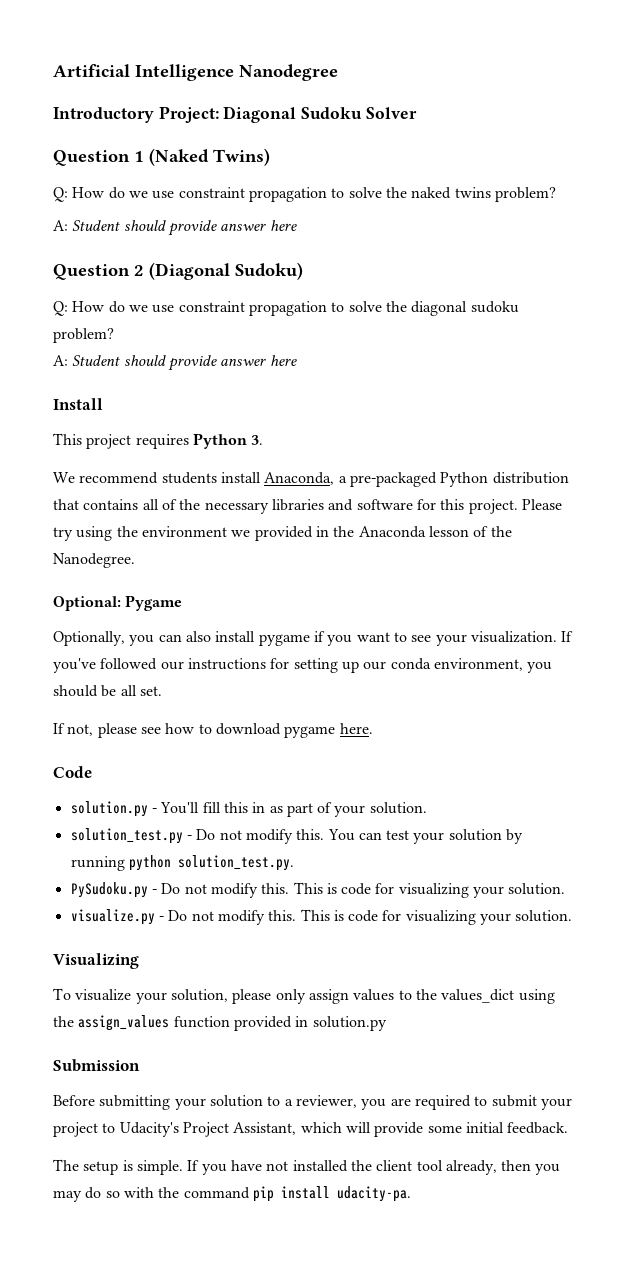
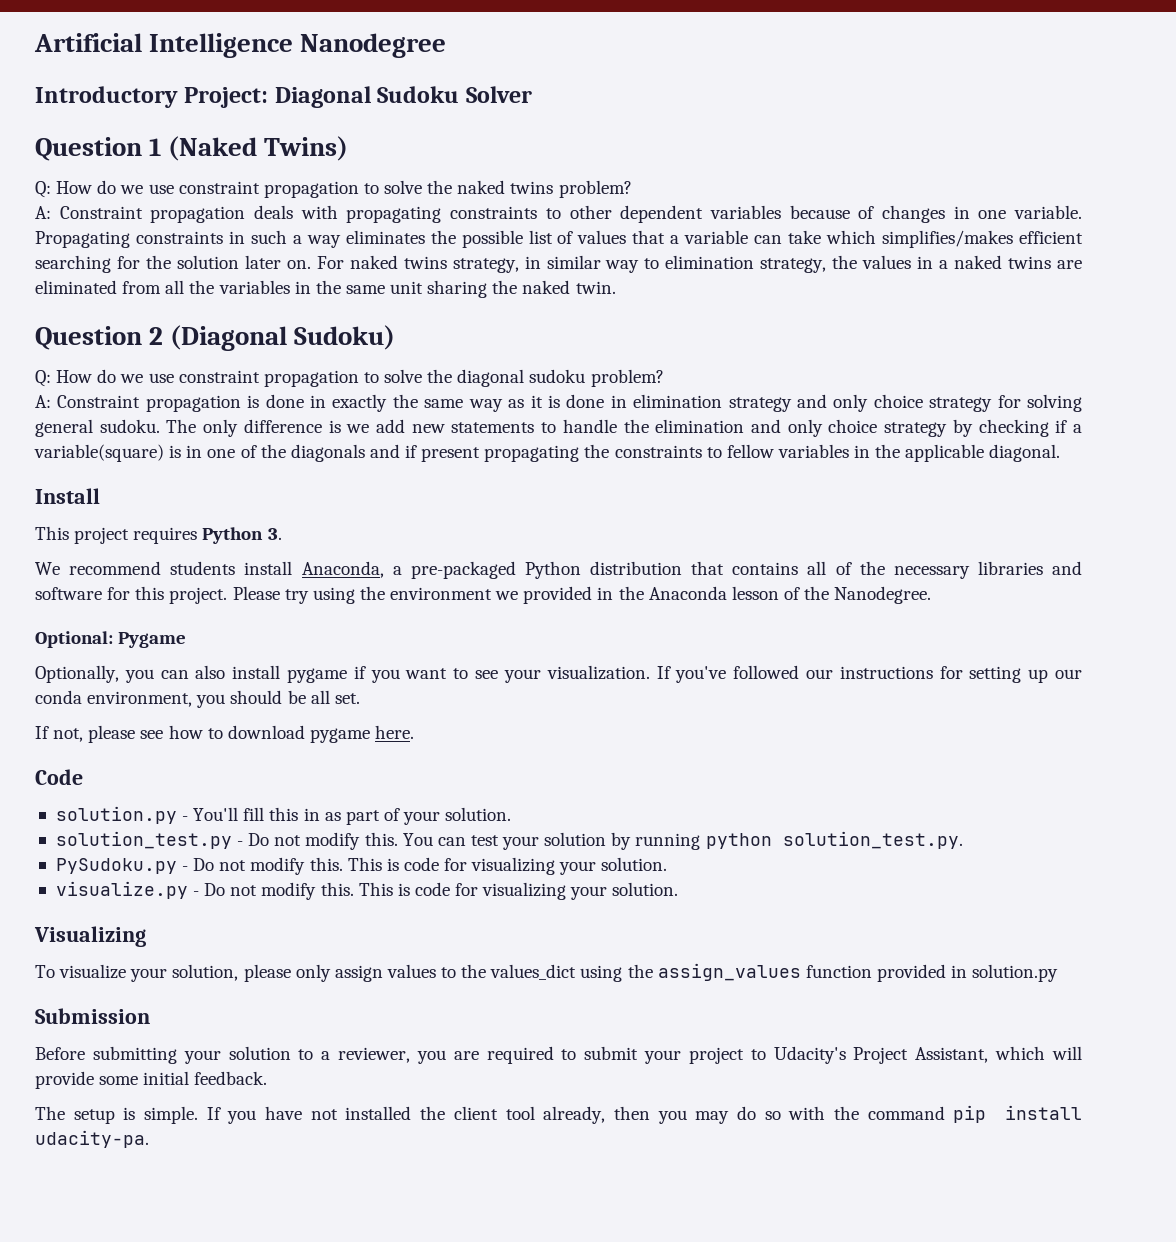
  Q: How do we use constraint propagation to solve the naked twins problem?
- A: Student should provide answer here
+ A: Constraint propagation deals with propagating constraints to other dependent variables because of changes in one variable. Propagating constraints in such a way eliminates the possible list of values that a variable can take which simplifies/makes efficient searching for the solution later on. For naked twins strategy, in similar way to elimination strategy, the values in a naked twins are eliminated from all the variables in the same unit sharing the naked twin.
  Q: How do we use constraint propagation to solve the diagonal sudoku problem?
- A: Student should provide answer here
+ A: Constraint propagation is done in exactly the same way as it is done in elimination strategy and only choice strategy for solving general sudoku. The only difference is we add new statements to handle the elimination and only choice strategy by checking if a variable(square) is in one of the diagonals and if present propagating the constraints to fellow variables in the applicable diagonal.

